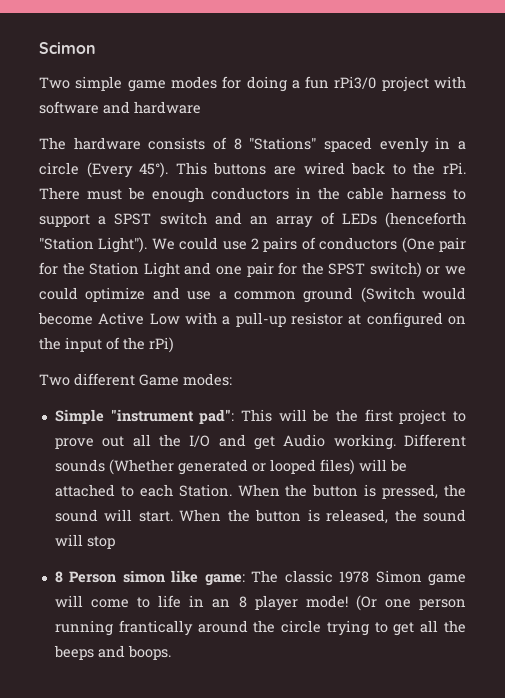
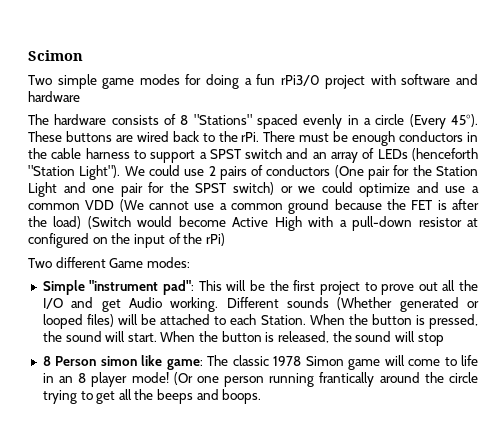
- This buttons are wired back to the rPi.
+ These buttons are wired back to the rPi.
- We could use 2 pairs of conductors (One pair for the Station Light and one pair for the SPST switch) or we could optimize and use a common ground (Switch would become Active Low with a pull-up resistor at configured on the input of the rPi)
+ We could use 2 pairs of conductors (One pair for the Station Light and one pair for the SPST switch) or we could optimize and use a common VDD (We cannot use a common ground because the FET is after the load) (Switch would become Active High with a pull-down resistor at configured on the input of the rPi)

